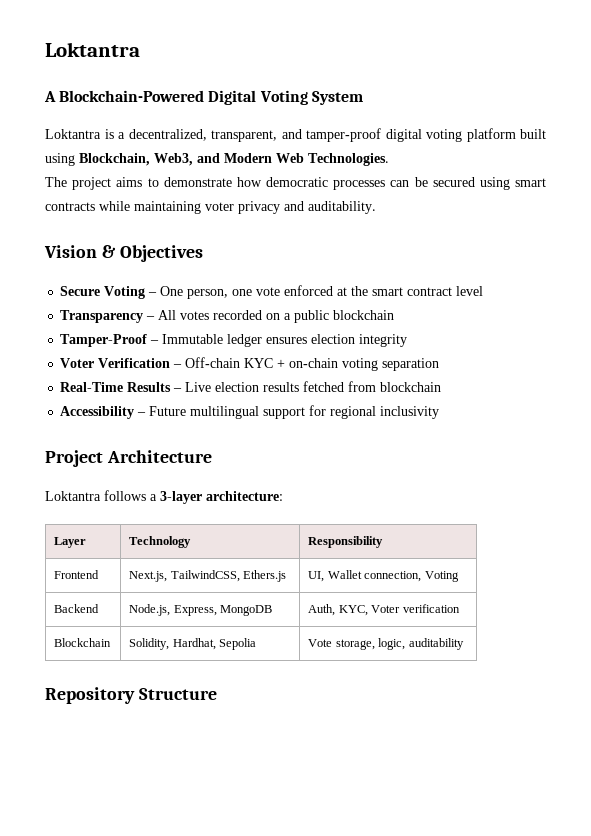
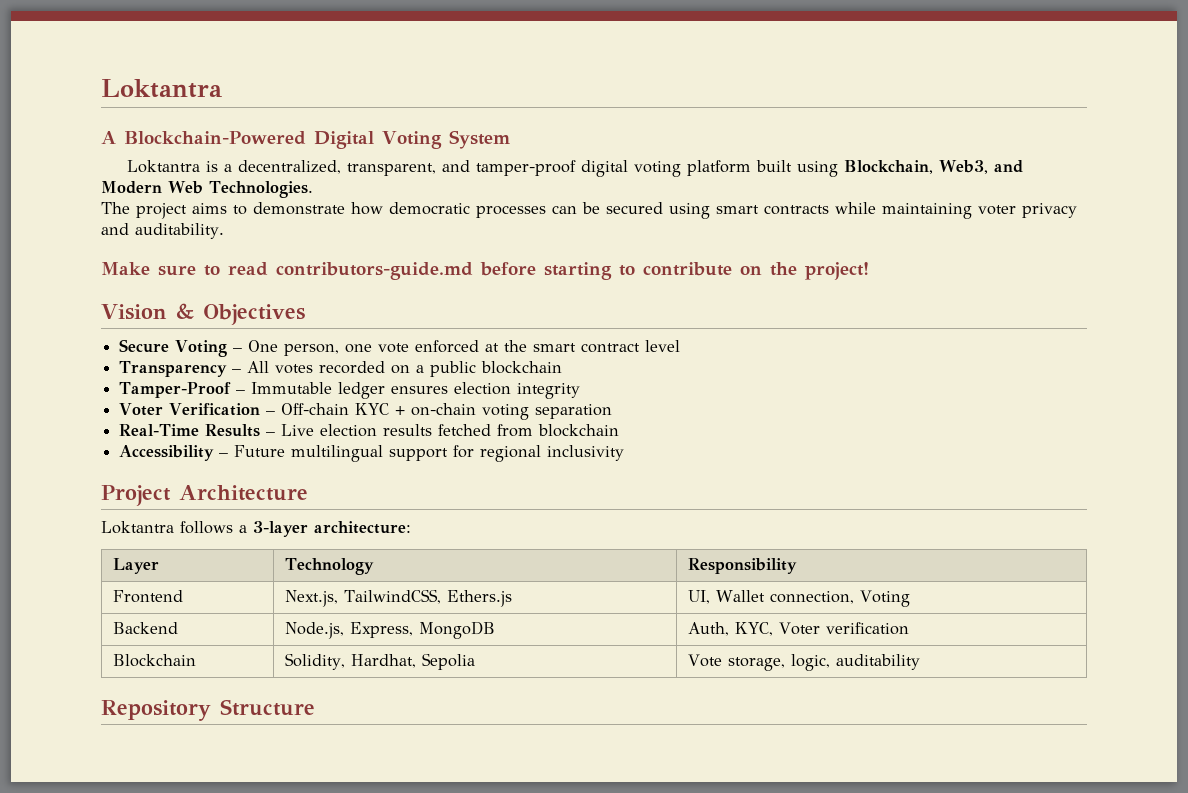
+ Make sure to read contributors-guide.md before starting to contribute on the project!

